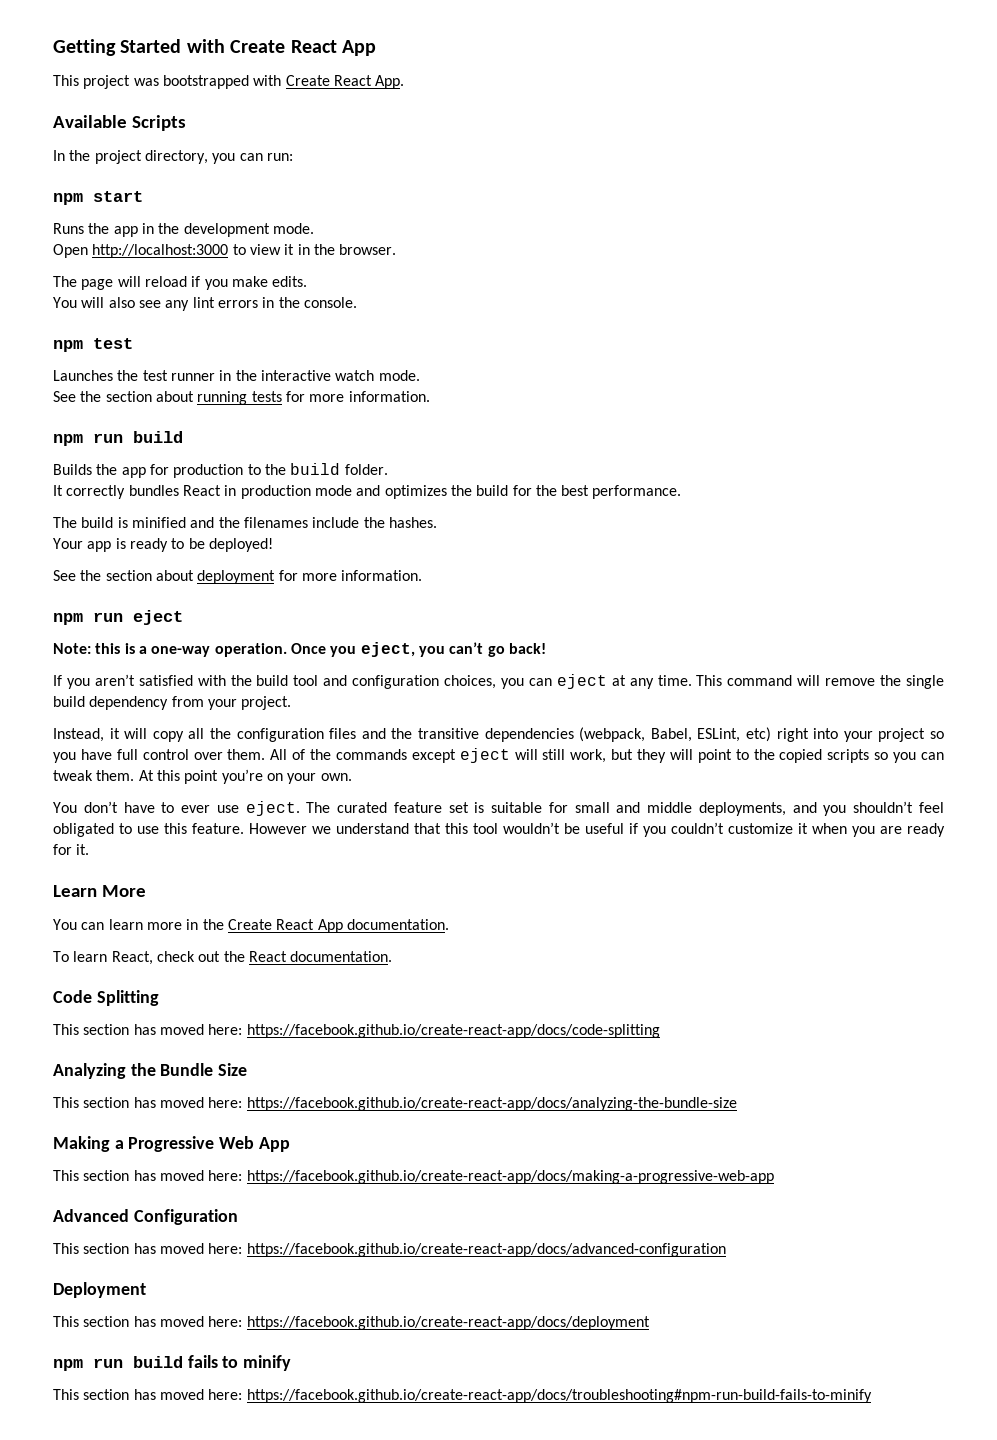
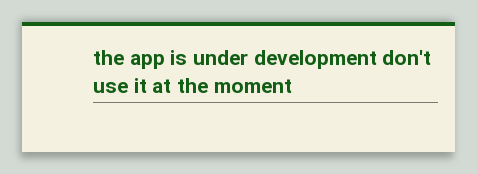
- Getting Started with Create React App
- This project was bootstrapped with Create React App.
- Available Scripts
- In the project directory, you can run:
- npm start
- Runs the app in the development mode.
- Open http://localhost:3000 to view it in the browser.
- The page will reload if you make edits.
- You will also see any lint errors in the console.
- npm test
- Launches the test runner in the interactive watch mode.
- See the section about running tests for more information.
- npm run build
- Builds the app for production to the build folder.
- It correctly bundles React in production mode and optimizes the build for the best performance.
- The build is minified and the filenames include the hashes.
- Your app is ready to be deployed!
- See the section about deployment for more information.
- npm run eject
- Note: this is a one-way operation. Once you eject, you can’t go back!
- If you aren’t satisfied with the build tool and configuration choices, you can eject at any time. This command will remove the single build dependency from your project.
- Instead, it will copy all the configuration files and the transitive dependencies (webpack, Babel, ESLint, etc) right into your project so you have full control over them. All of the commands except eject will still work, but they will point to the copied scripts so you can tweak them. At this point you’re on your own.
- You don’t have to ever use eject. The curated feature set is suitable for small and middle deployments, and you shouldn’t feel obligated to use this feature. However we understand that this tool wouldn’t be useful if you couldn’t customize it when you are ready for it.
- Learn More
- You can learn more in the Create React App documentation.
- To learn React, check out the React documentation.
- Code Splitting
- This section has moved here: https://facebook.github.io/create-react-app/docs/code-splitting
- Analyzing the Bundle Size
- This section has moved here: https://facebook.github.io/create-react-app/docs/analyzing-the-bundle-size
- Making a Progressive Web App
- This section has moved here: https://facebook.github.io/create-react-app/docs/making-a-progressive-web-app
- Advanced Configuration
- This section has moved here: https://facebook.github.io/create-react-app/docs/advanced-configuration
- Deployment
- This section has moved here: https://facebook.github.io/create-react-app/docs/deployment
- npm run build fails to minify
- This section has moved here: https://facebook.github.io/create-react-app/docs/troubleshooting#npm-run-build-fails-to-minify
+ the app is under development don't use it at the moment

